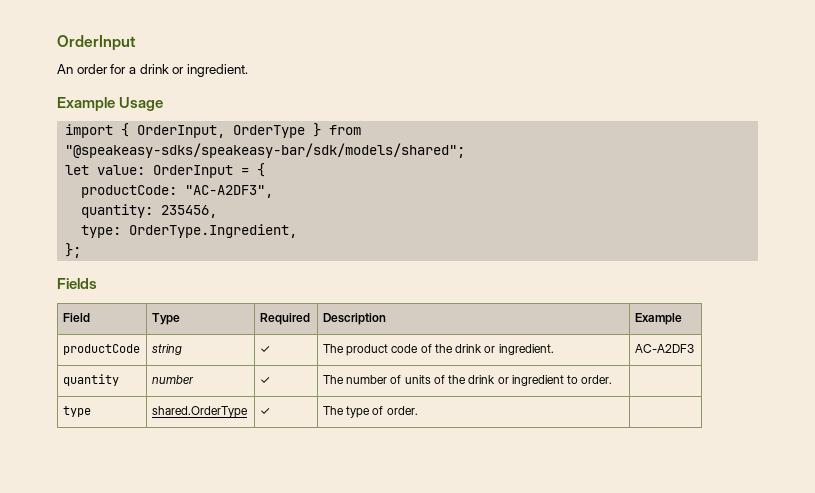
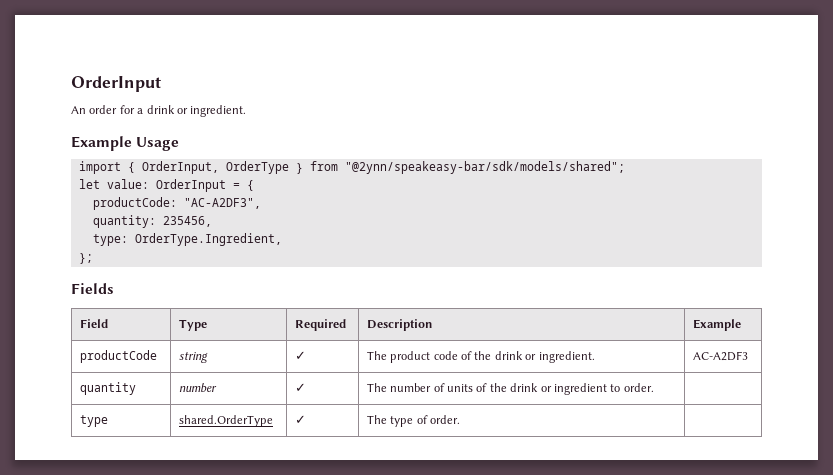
- import { OrderInput, OrderType } from "@speakeasy-sdks/speakeasy-bar/sdk/models/shared";
+ import { OrderInput, OrderType } from "@2ynn/speakeasy-bar/sdk/models/shared";

